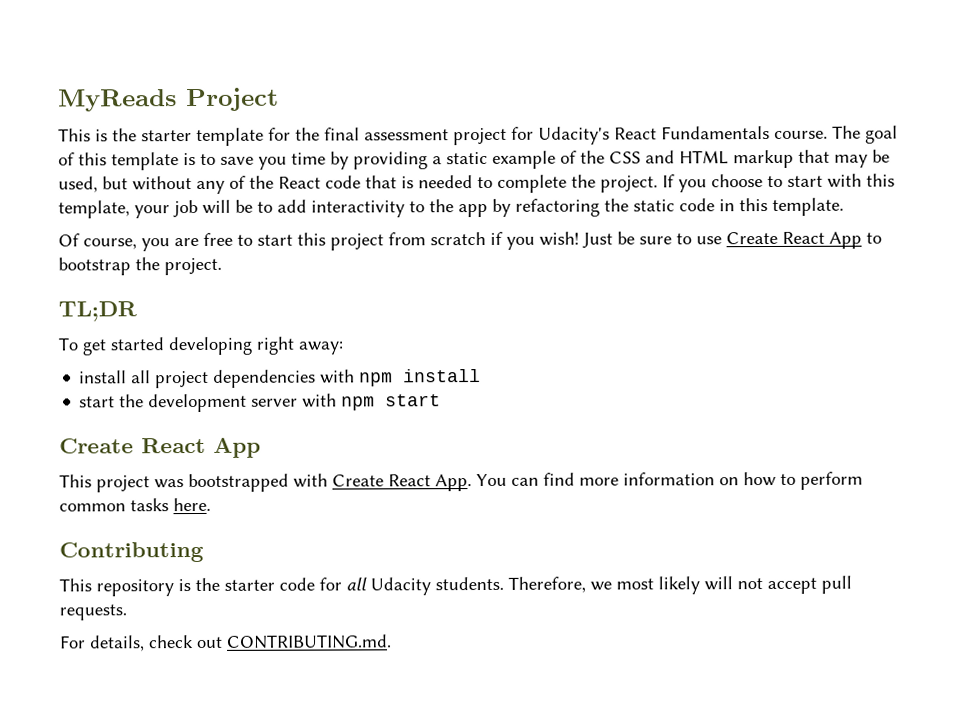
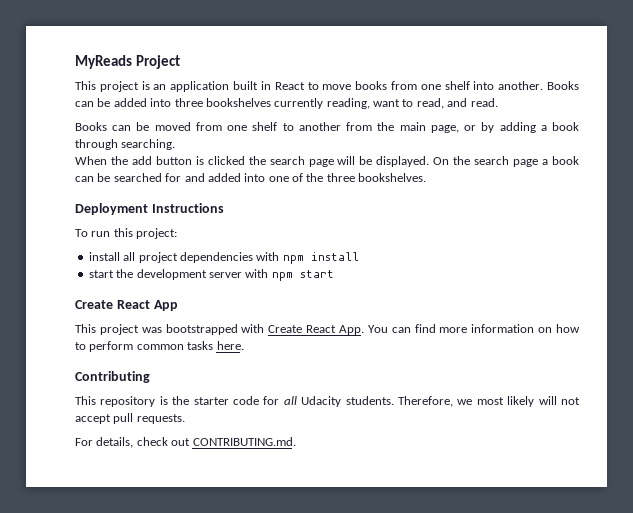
- This is the starter template for the final assessment project for Udacity's React Fundamentals course. The goal of this template is to save you time by providing a static example of the CSS and HTML markup that may be used, but without any of the React code that is needed to complete the project. If you choose to start with this template, your job will be to add interactivity to the app by refactoring the static code in this template.
- Of course, you are free to start this project from scratch if you wish! Just be sure to use Create React App to bootstrap the project.
- TL;DR
- To get started developing right away:
+ This project is an application built in React to move books from one shelf into another. Books can be added into three bookshelves currently reading, want to read, and read.
+ Books can be moved from one shelf to another from the main page, or by adding a book through searching.
+ When the add button is clicked the search page will be displayed. On the search page a book can be searched for and added into one of the three bookshelves.
+ Deployment Instructions
+ To run this project:

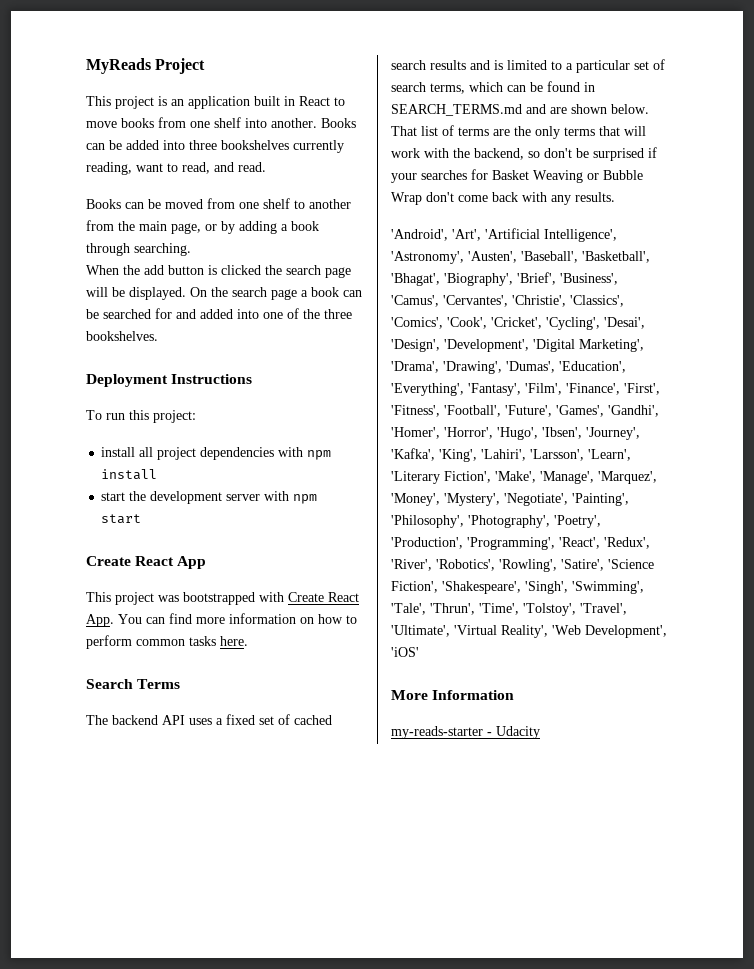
- Contributing
- This repository is the starter code for all Udacity students. Therefore, we most likely will not accept pull requests.
- For details, check out CONTRIBUTING.md.
+ Search Terms
+ The backend API uses a fixed set of cached search results and is limited to a particular set of search terms, which can be found in SEARCH_TERMS.md and are shown below. That list of terms are the only terms that will work with the backend, so don't be surprised if your searches for Basket Weaving or Bubble Wrap don't come back with any results.
+ 'Android', 'Art', 'Artificial Intelligence', 'Astronomy', 'Austen', 'Baseball', 'Basketball', 'Bhagat', 'Biography', 'Brief', 'Business', 'Camus', 'Cervantes', 'Christie', 'Classics', 'Comics', 'Cook', 'Cricket', 'Cycling', 'Desai', 'Design', 'Development', 'Digital Marketing', 'Drama', 'Drawing', 'Dumas', 'Education', 'Everything', 'Fantasy', 'Film', 'Finance', 'First', 'Fitness', 'Football', 'Future', 'Games', 'Gandhi', 'Homer', 'Horror', 'Hugo', 'Ibsen', 'Journey', 'Kafka', 'King', 'Lahiri', 'Larsson', 'Learn', 'Literary Fiction', 'Make', 'Manage', 'Marquez', 'Money', 'Mystery', 'Negotiate', 'Painting', 'Philosophy', 'Photography', 'Poetry', 'Production', 'Programming', 'React', 'Redux', 'River', 'Robotics', 'Rowling', 'Satire', 'Science Fiction', 'Shakespeare', 'Singh', 'Swimming', 'Tale', 'Thrun', 'Time', 'Tolstoy', 'Travel', 'Ultimate', 'Virtual Reality', 'Web Development', 'iOS'
+ More Information
+ my-reads-starter - Udacity

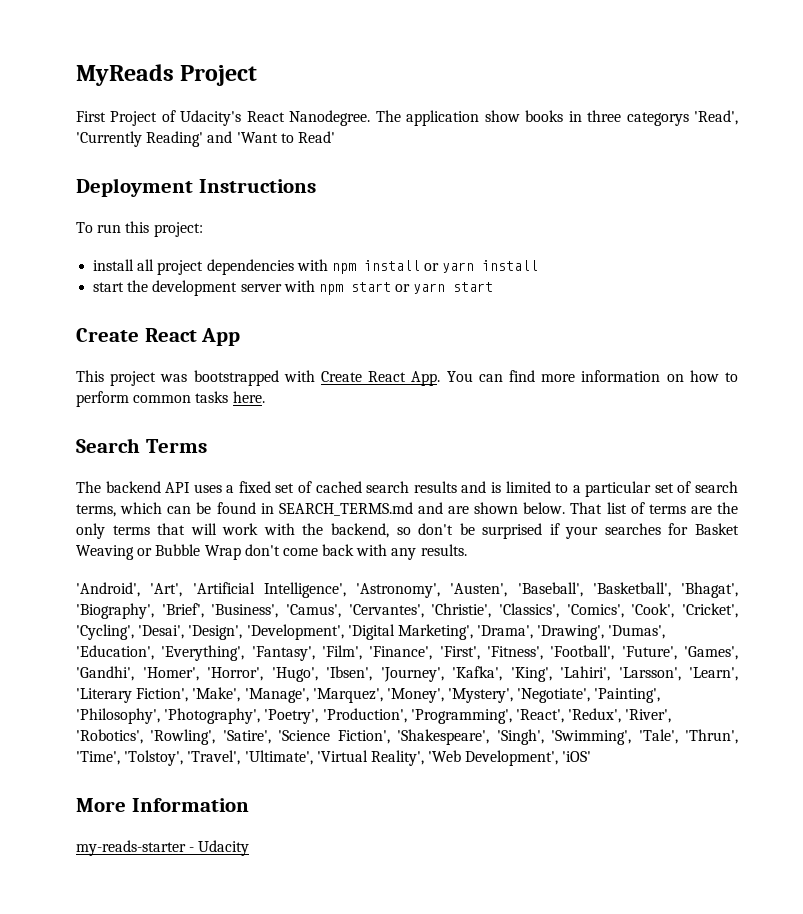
- This project is an application built in React to move books from one shelf into another. Books can be added into three bookshelves currently reading, want to read, and read.
- Books can be moved from one shelf to another from the main page, or by adding a book through searching.
- When the add button is clicked the search page will be displayed. On the search page a book can be searched for and added into one of the three bookshelves.
+ First Project of Udacity's React Nanodegree. The application show books in three categorys 'Read', 'Currently Reading' and 'Want to Read'
- install all project dependencies with npm install
+ install all project dependencies with npm install or yarn install
- start the development server with npm start
+ start the development server with npm start or yarn start

